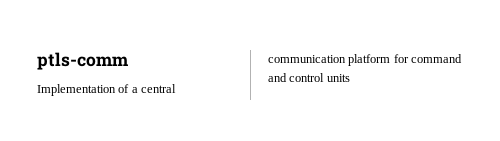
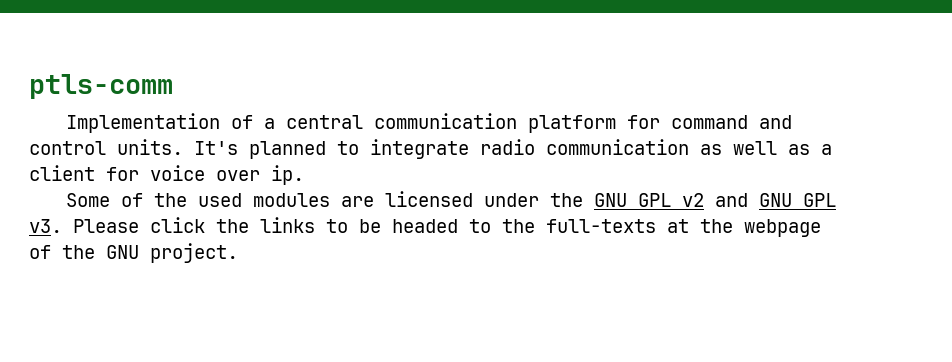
- Implementation of a central communication platform for command and control units
+ Implementation of a central communication platform for command and control units. It's planned to integrate radio communication as well as a client for voice over ip.
+ Some of the used modules are licensed under the GNU GPL v2 and GNU GPL v3. Please click the links to be headed to the full-texts at the webpage of the GNU project.

